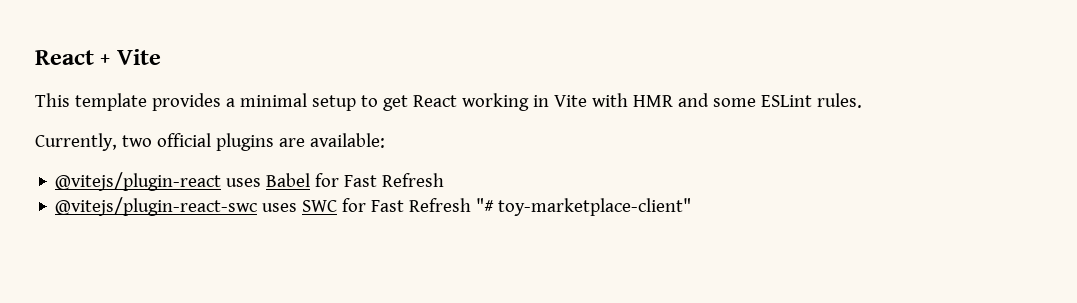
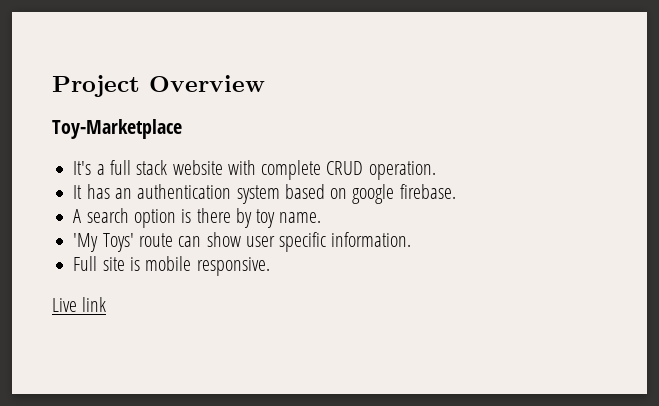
- React + Vite
- This template provides a minimal setup to get React working in Vite with HMR and some ESLint rules.
- Currently, two official plugins are available:
- @vitejs/plugin-react uses Babel for Fast Refresh
- @vitejs/plugin-react-swc uses SWC for Fast Refresh "# toy-marketplace-client"
+ Project Overview
+ Toy-Marketplace
+ It's a full stack website with complete CRUD operation.
+ It has an authentication system based on google firebase.
+ A search option is there by toy name.
+ 'My Toys' route can show user specific information.
+ Full site is mobile responsive.
+ Live link

